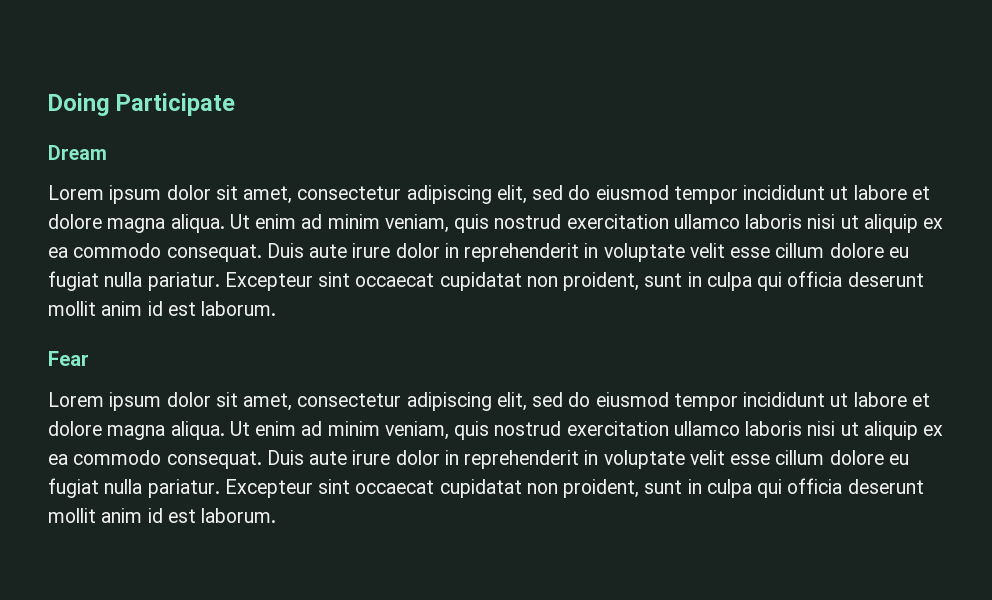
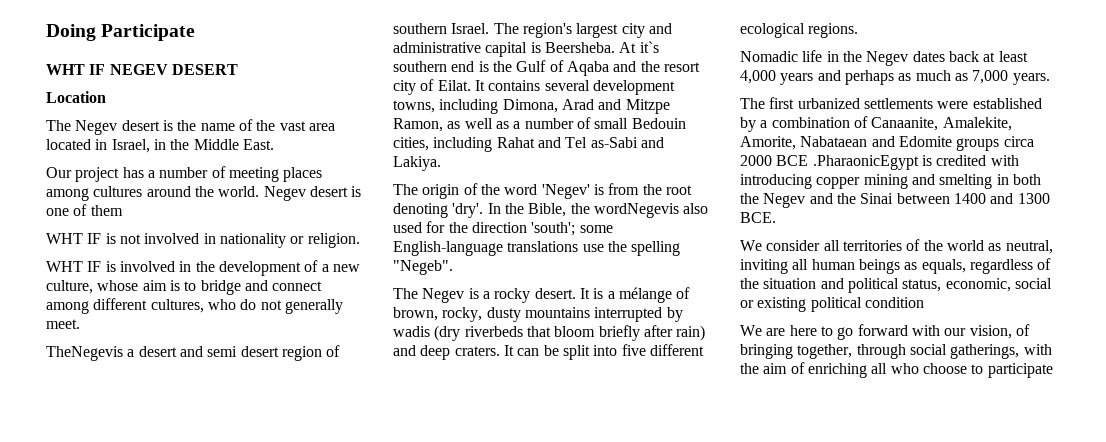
- Dream
- Lorem ipsum dolor sit amet, consectetur adipiscing elit, sed do eiusmod tempor incididunt ut labore et dolore magna aliqua. Ut enim ad minim veniam, quis nostrud exercitation ullamco laboris nisi ut aliquip ex ea commodo consequat. Duis aute irure dolor in reprehenderit in voluptate velit esse cillum dolore eu fugiat nulla pariatur. Excepteur sint occaecat cupidatat non proident, sunt in culpa qui officia deserunt mollit anim id est laborum.
- Fear
- Lorem ipsum dolor sit amet, consectetur adipiscing elit, sed do eiusmod tempor incididunt ut labore et dolore magna aliqua. Ut enim ad minim veniam, quis nostrud exercitation ullamco laboris nisi ut aliquip ex ea commodo consequat. Duis aute irure dolor in reprehenderit in voluptate velit esse cillum dolore eu fugiat nulla pariatur. Excepteur sint occaecat cupidatat non proident, sunt in culpa qui officia deserunt mollit anim id est laborum.
+ WHT IF NEGEV DESERT
+ Location
+ The Negev desert is the name of the vast area located in Israel, in the Middle East.
+ Our project has a number of meeting places among cultures around the world. Negev desert is one of them
+ WHT IF is not involved in nationality or religion.
+ WHT IF is involved in the development of a new culture, whose aim is to bridge and connect among different cultures, who do not generally meet.
+ TheNegevis a desert and semi desert region of southern Israel. The region's largest city and administrative capital is Beersheba. At it`s southern end is the Gulf of Aqaba and the resort city of Eilat. It contains several development towns, including Dimona, Arad and Mitzpe Ramon, as well as a number of small Bedouin cities, including Rahat and Tel as-Sabi and Lakiya.
+ The origin of the word 'Negev' is from the root denoting 'dry'. In the Bible, the wordNegevis also used for the direction 'south'; some English-language translations use the spelling "Negeb".
+ The Negev is a rocky desert. It is a mélange of brown, rocky, dusty mountains interrupted by wadis (dry riverbeds that bloom briefly after rain) and deep craters. It can be split into five different ecological regions.
+ Nomadic life in the Negev dates back at least 4,000 years and perhaps as much as 7,000 years.
+ The first urbanized settlements were established by a combination of Canaanite, Amalekite, Amorite, Nabataean and Edomite groups circa 2000 BCE .PharaonicEgypt is credited with introducing copper mining and smelting in both the Negev and the Sinai between 1400 and 1300 BCE.
+ We consider all territories of the world as neutral, inviting all human beings as equals, regardless of the situation and political status, economic, social or existing political condition
+ We are here to go forward with our vision, of bringing together, through social gatherings, with the aim of enriching all who choose to participate

